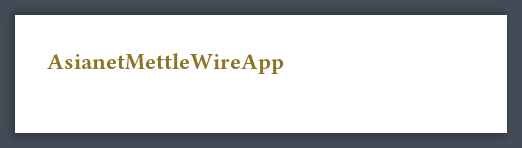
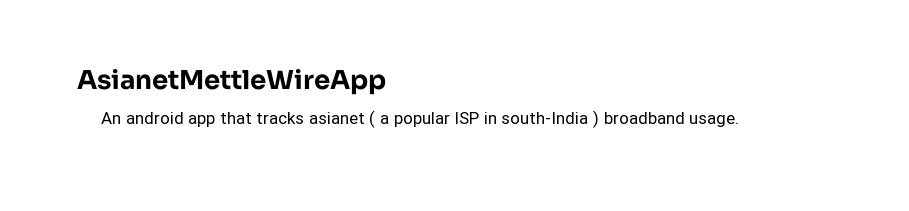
+ An android app that tracks asianet ( a popular ISP in south-India ) broadband usage.

